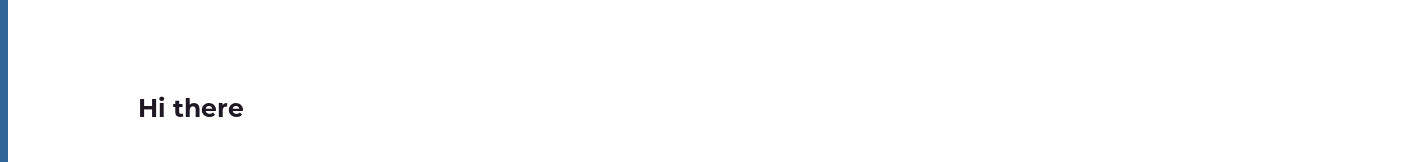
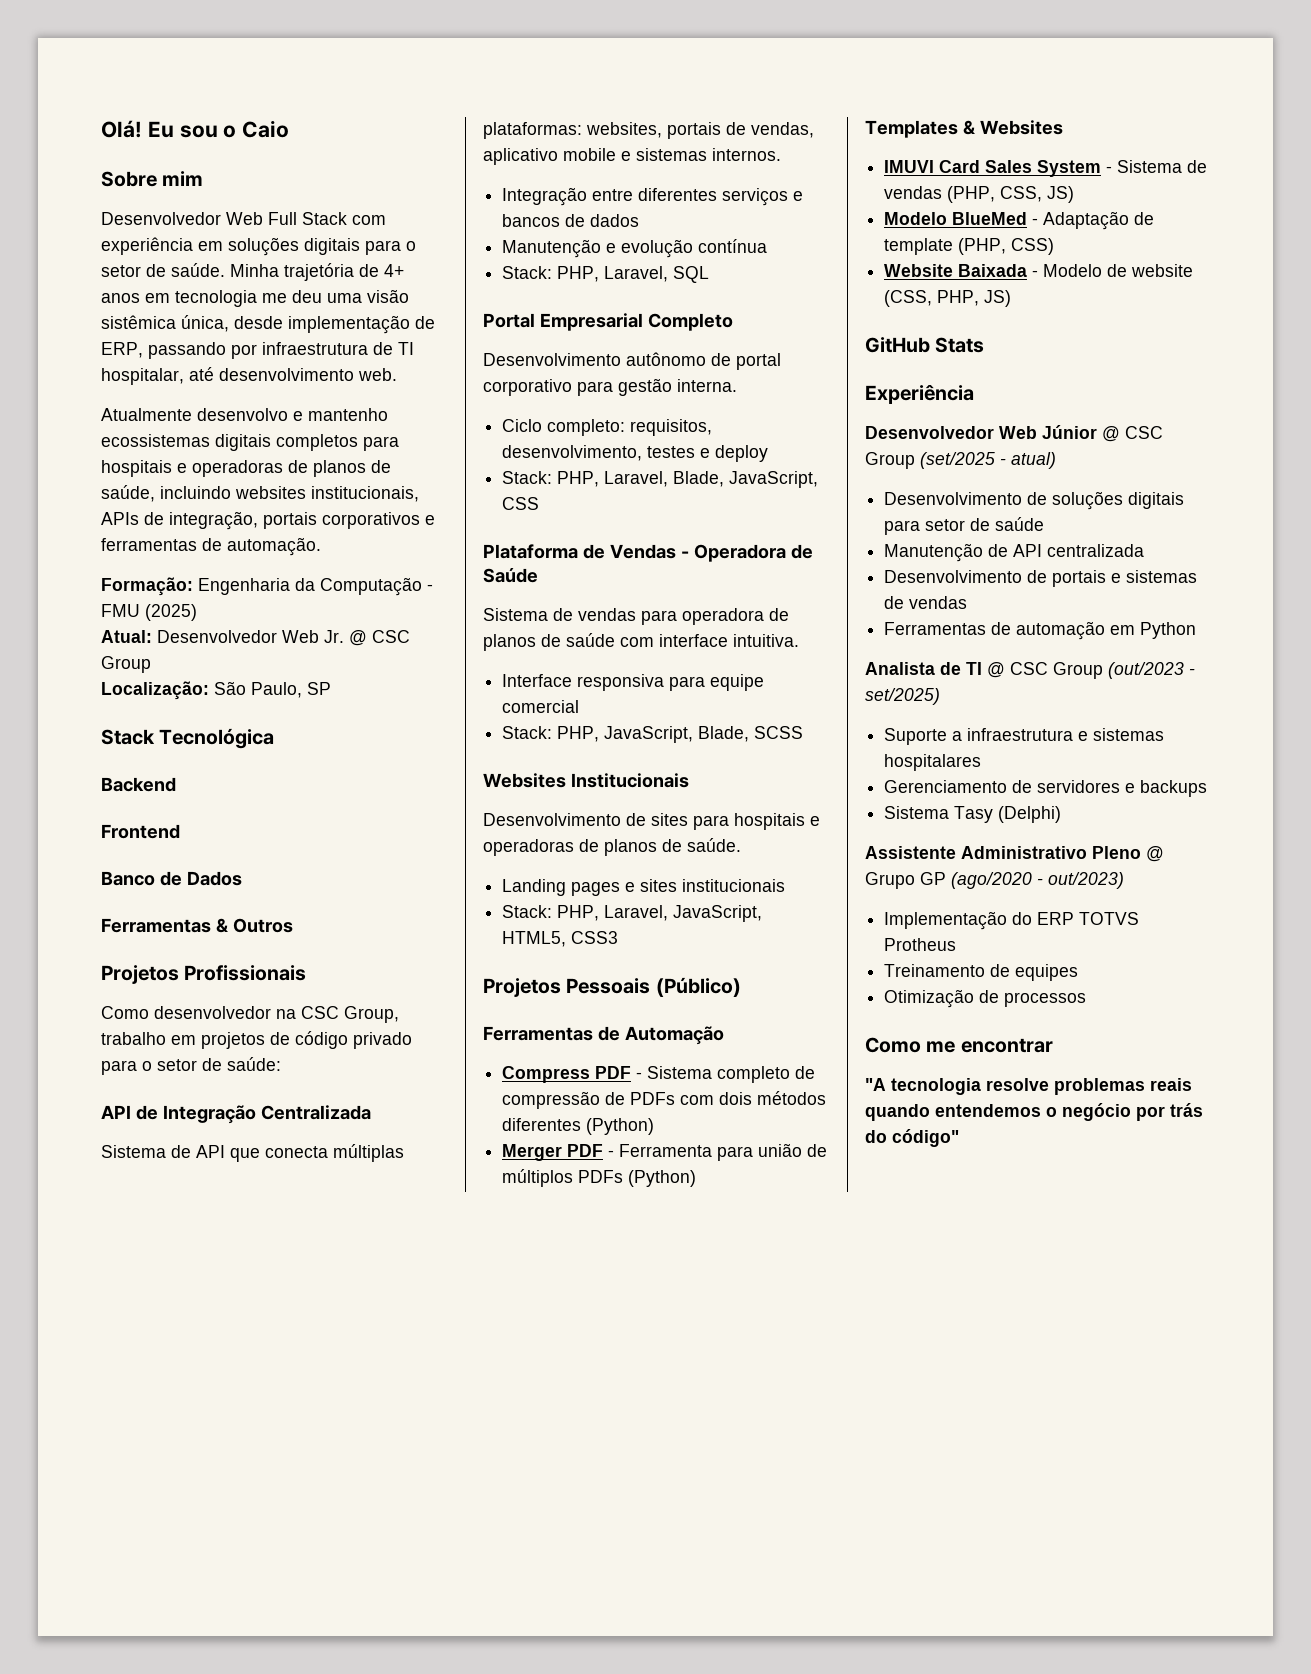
- Hi there
+ Olá! Eu sou o Caio
+ Sobre mim
+ Desenvolvedor Web Full Stack com experiência em soluções digitais para o setor de saúde. Minha trajetória de 4+ anos em tecnologia me deu uma visão sistêmica única, desde implementação de ERP, passando por infraestrutura de TI hospitalar, até desenvolvimento web.
+ Atualmente desenvolvo e mantenho ecossistemas digitais completos para hospitais e operadoras de planos de saúde, incluindo websites institucionais, APIs de integração, portais corporativos e ferramentas de automação.
+ Formação: Engenharia da Computação - FMU (2025)
+ Atual: Desenvolvedor Web Jr. @ CSC Group
+ Localização: São Paulo, SP
+ Stack Tecnológica
+ Backend
+ Frontend
+ Banco de Dados
+ Ferramentas & Outros
+ Projetos Profissionais
+ Como desenvolvedor na CSC Group, trabalho em projetos de código privado para o setor de saúde:
+ API de Integração Centralizada
+ Sistema de API que conecta múltiplas plataformas: websites, portais de vendas, aplicativo mobile e sistemas internos.
+ Integração entre diferentes serviços e bancos de dados
+ Manutenção e evolução contínua
+ Stack: PHP, Laravel, SQL
+ Portal Empresarial Completo
+ Desenvolvimento autônomo de portal corporativo para gestão interna.
+ Ciclo completo: requisitos, desenvolvimento, testes e deploy
+ Stack: PHP, Laravel, Blade, JavaScript, CSS
+ Plataforma de Vendas - Operadora de Saúde
+ Sistema de vendas para operadora de planos de saúde com interface intuitiva.
+ Interface responsiva para equipe comercial
+ Stack: PHP, JavaScript, Blade, SCSS
+ Websites Institucionais
+ Desenvolvimento de sites para hospitais e operadoras de planos de saúde.
+ Landing pages e sites institucionais
+ Stack: PHP, Laravel, JavaScript, HTML5, CSS3
+ Projetos Pessoais (Público)
+ Ferramentas de Automação
+ Compress PDF - Sistema completo de compressão de PDFs com dois métodos diferentes (Python)
+ Merger PDF - Ferramenta para união de múltiplos PDFs (Python)
+ Templates & Websites
+ IMUVI Card Sales System - Sistema de vendas (PHP, CSS, JS)
+ Modelo BlueMed - Adaptação de template (PHP, CSS)
+ Website Baixada - Modelo de website (CSS, PHP, JS)
+ GitHub Stats
+ Experiência
+ Desenvolvedor Web Júnior @ CSC Group (set/2025 - atual)
+ Desenvolvimento de soluções digitais para setor de saúde
+ Manutenção de API centralizada
+ Desenvolvimento de portais e sistemas de vendas
+ Ferramentas de automação em Python
+ Analista de TI @ CSC Group (out/2023 - set/2025)
+ Suporte a infraestrutura e sistemas hospitalares
+ Gerenciamento de servidores e backups
+ Sistema Tasy (Delphi)
+ Assistente Administrativo Pleno @ Grupo GP (ago/2020 - out/2023)
+ Implementação do ERP TOTVS Protheus
+ Treinamento de equipes
+ Otimização de processos
+ Como me encontrar
+ "A tecnologia resolve problemas reais quando entendemos o negócio por trás do código"

